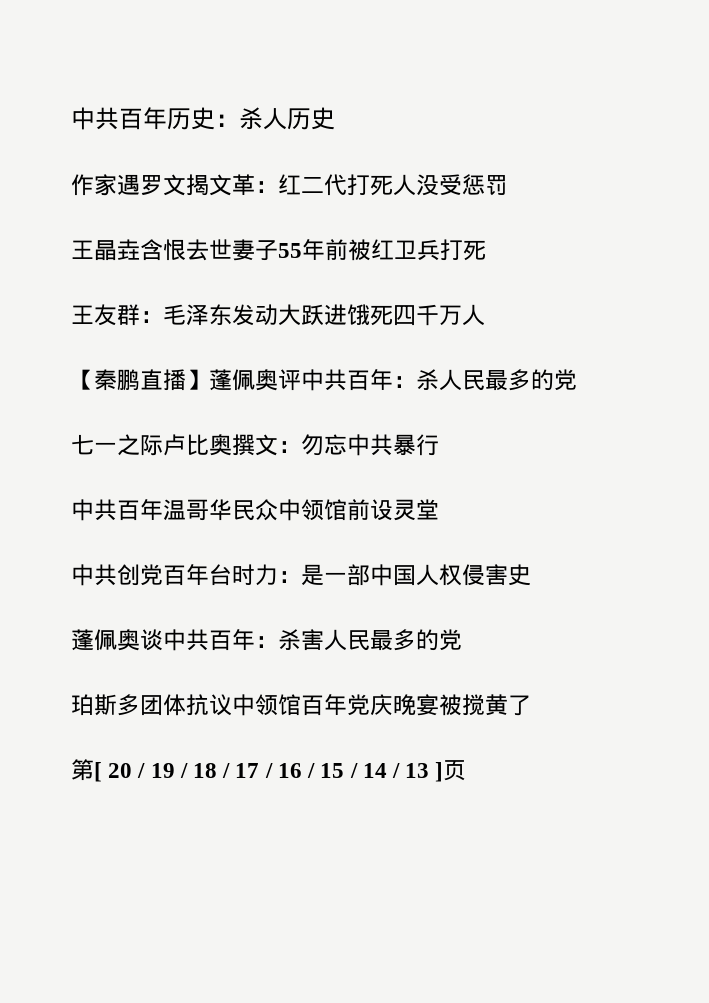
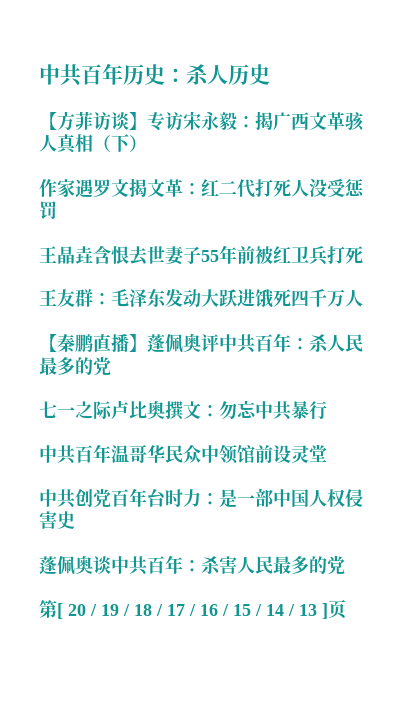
+ 【方菲访谈】专访宋永毅：揭广西文革骇人真相（下）
- 珀斯多团体抗议中领馆百年党庆晚宴被搅黄了

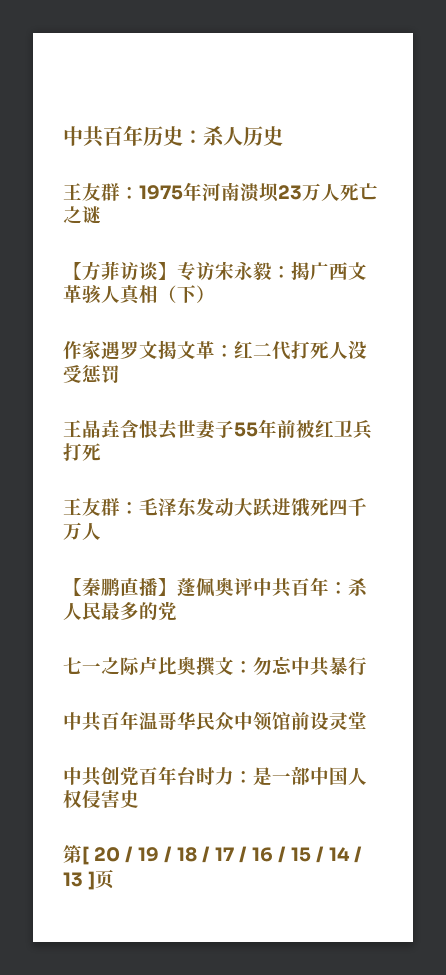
+ 王友群：1975年河南溃坝23万人死亡之谜
- 蓬佩奥谈中共百年：杀害人民最多的党

